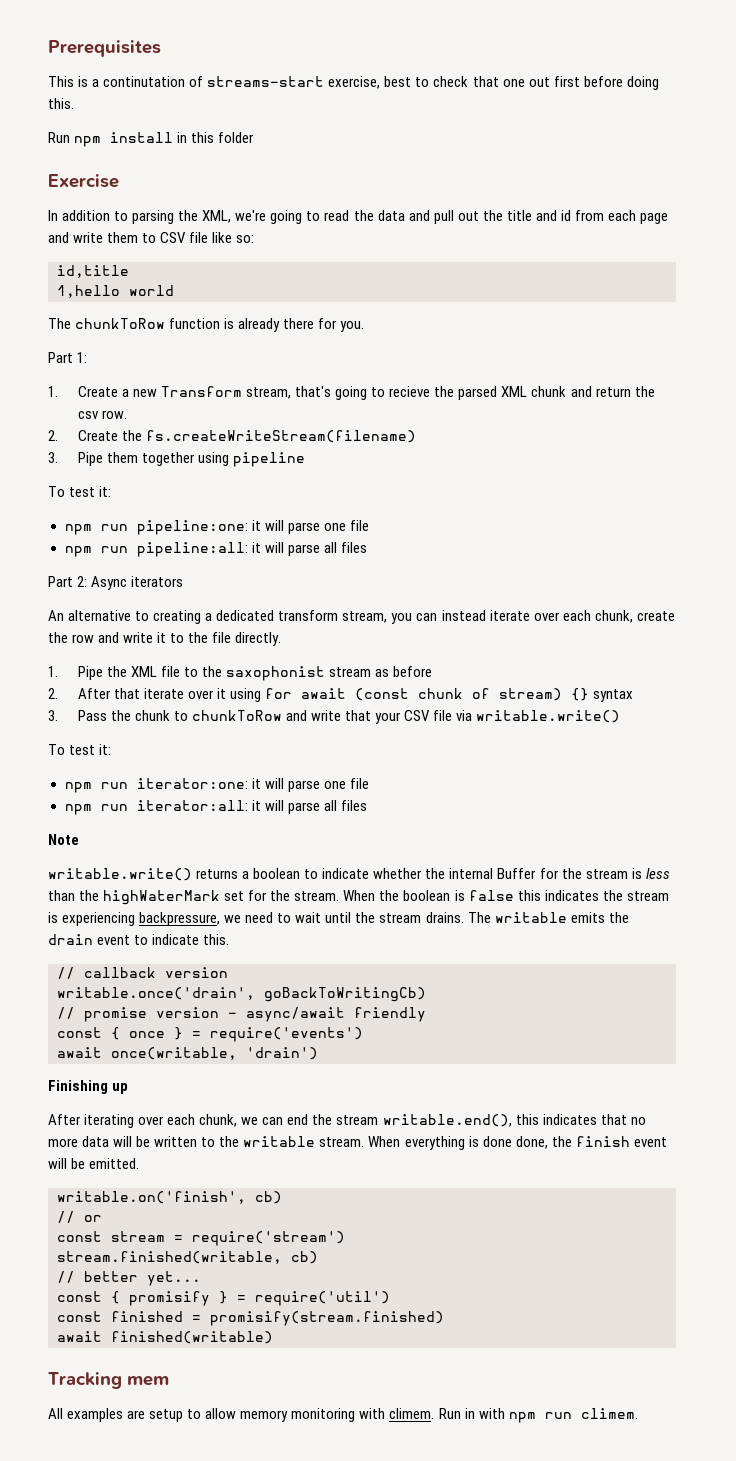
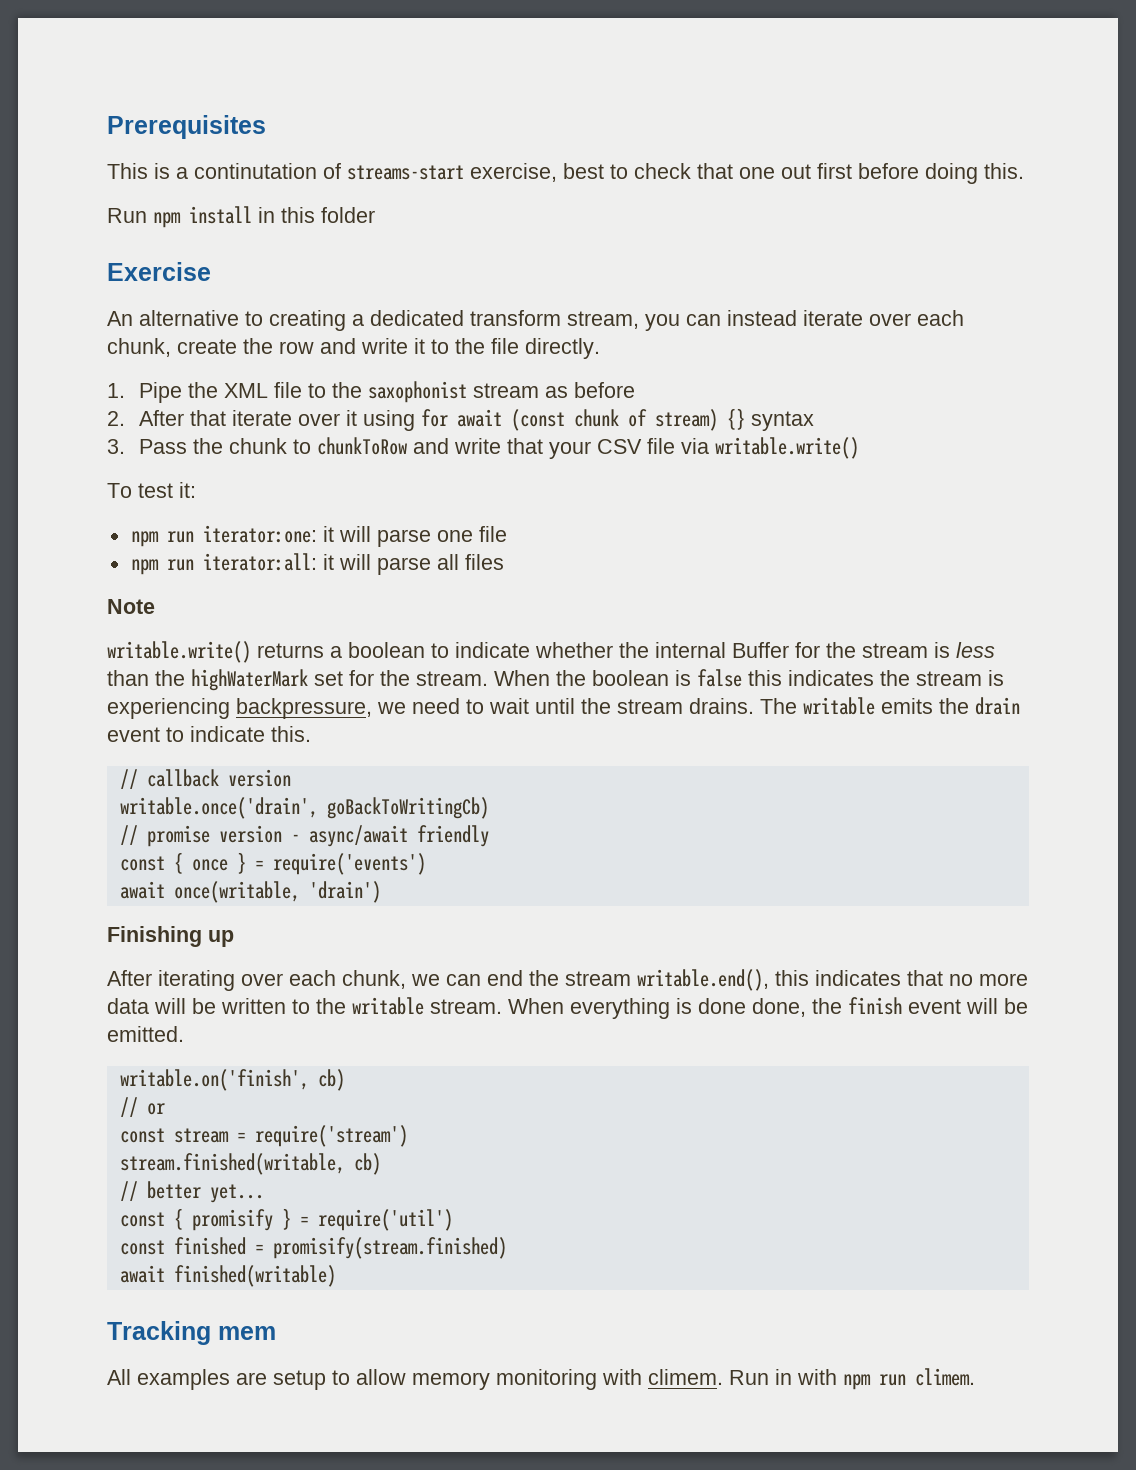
- In addition to parsing the XML, we're going to read the data and pull out the title and id from each page and write them to CSV file like so:
- id,title
- 1,hello world
- The chunkToRow function is already there for you.
- Part 1:
- 1. Create a new Transform stream, that's going to recieve the parsed XML chunk and return the csv row.
- 2. Create the fs.createWriteStream(filename)
- 3. Pipe them together using pipeline
- To test it:
- npm run pipeline:one: it will parse one file
- npm run pipeline:all: it will parse all files
- Part 2: Async iterators

